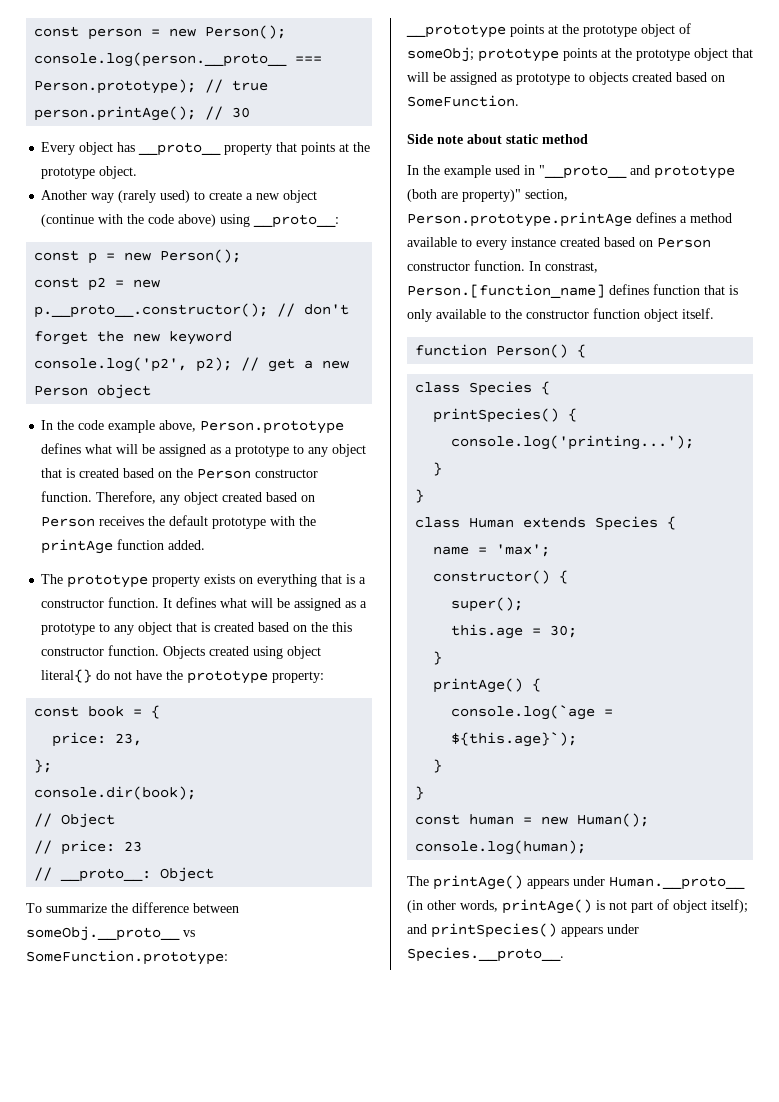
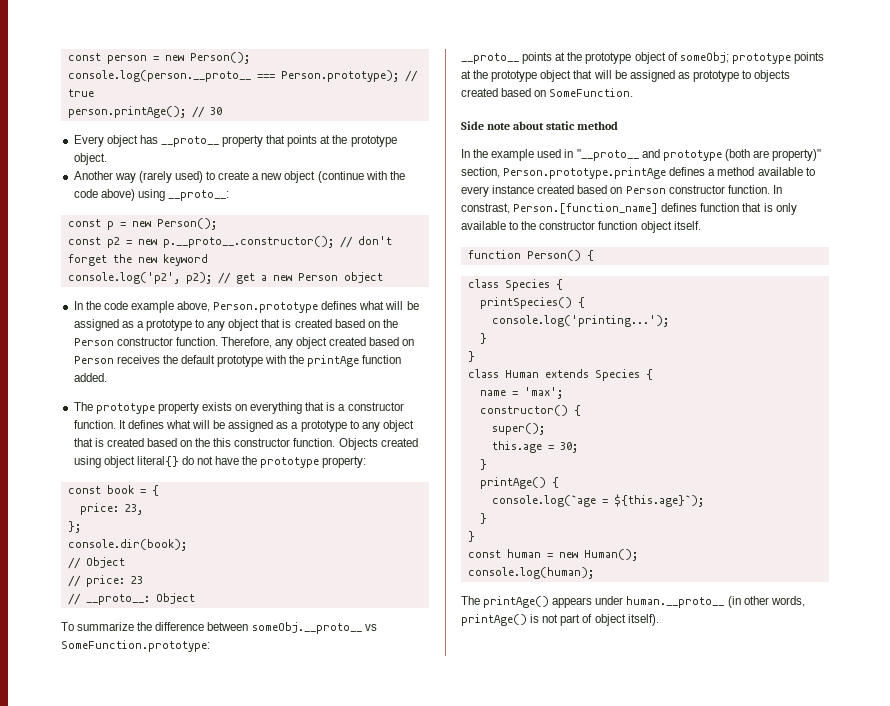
- __prototype points at the prototype object of someObj; prototype points at the prototype object that will be assigned as prototype to objects created based on SomeFunction.
+ __proto__ points at the prototype object of someObj; prototype points at the prototype object that will be assigned as prototype to objects created based on SomeFunction.
- The printAge() appears under Human.__proto__ (in other words, printAge() is not part of object itself); and printSpecies() appears under Species.__proto__.
+ The printAge() appears under human.__proto__ (in other words, printAge() is not part of object itself).

